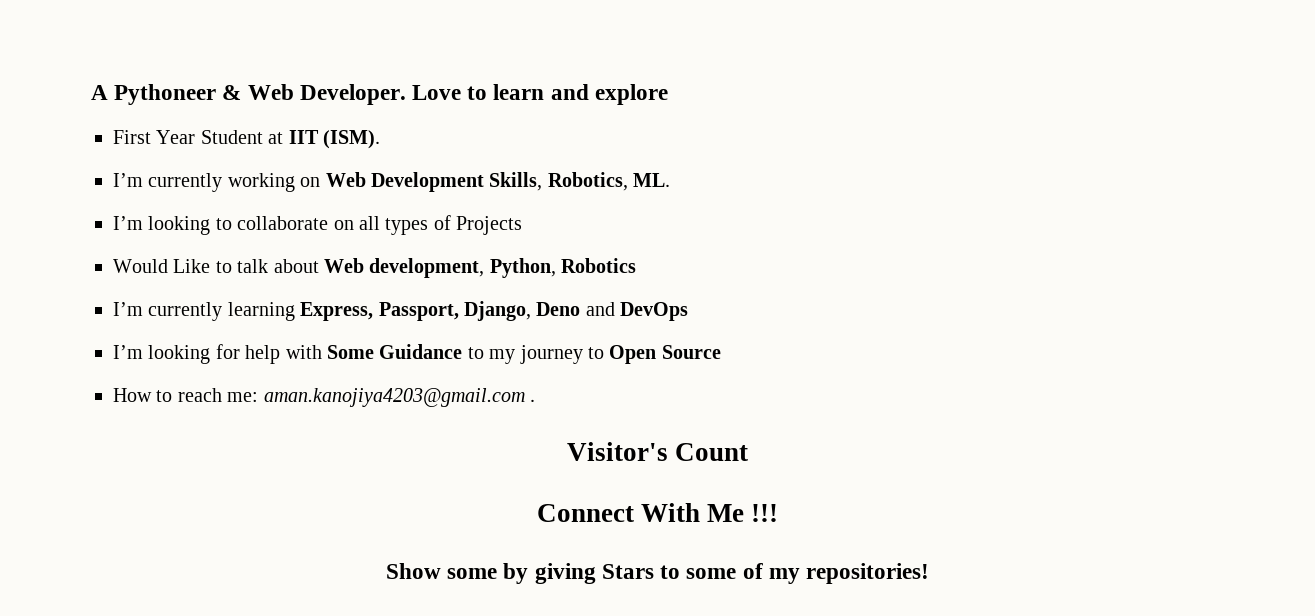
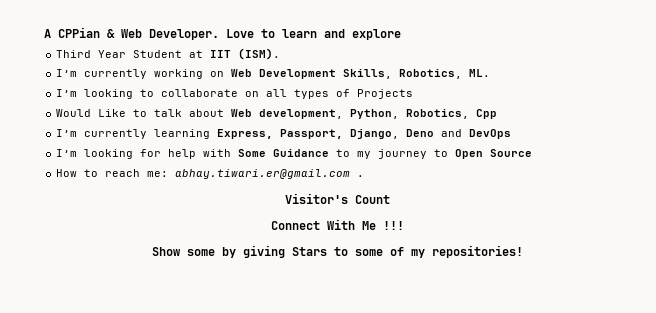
- A Pythoneer & Web Developer.
+ A CPPian & Web Developer.
- First Year Student at IIT (ISM).
+ Third Year Student at IIT (ISM).
- Would Like to talk about Web development, Python, Robotics
+ Would Like to talk about Web development, Python, Robotics, Cpp
- How to reach me: aman.kanojiya4203@gmail.com .
+ How to reach me: abhay.tiwari.er@gmail.com .

